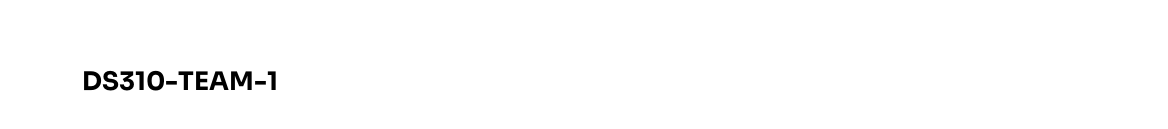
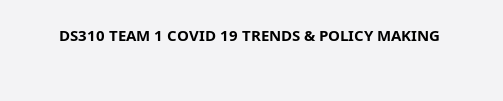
- DS310-TEAM-1
+ DS310 TEAM 1 COVID 19 TRENDS & POLICY MAKING

